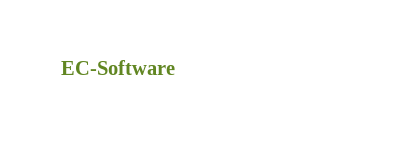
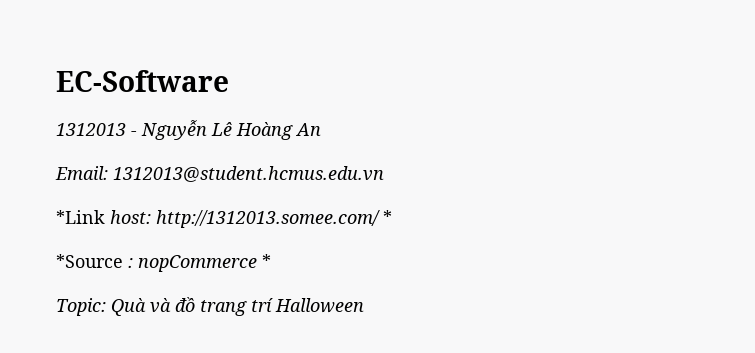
+ 1312013 - Nguyễn Lê Hoàng An
+ Email: 1312013@student.hcmus.edu.vn
+ *Link host: http://1312013.somee.com/ *
+ *Source : nopCommerce *
+ Topic: Quà và đồ trang trí Halloween

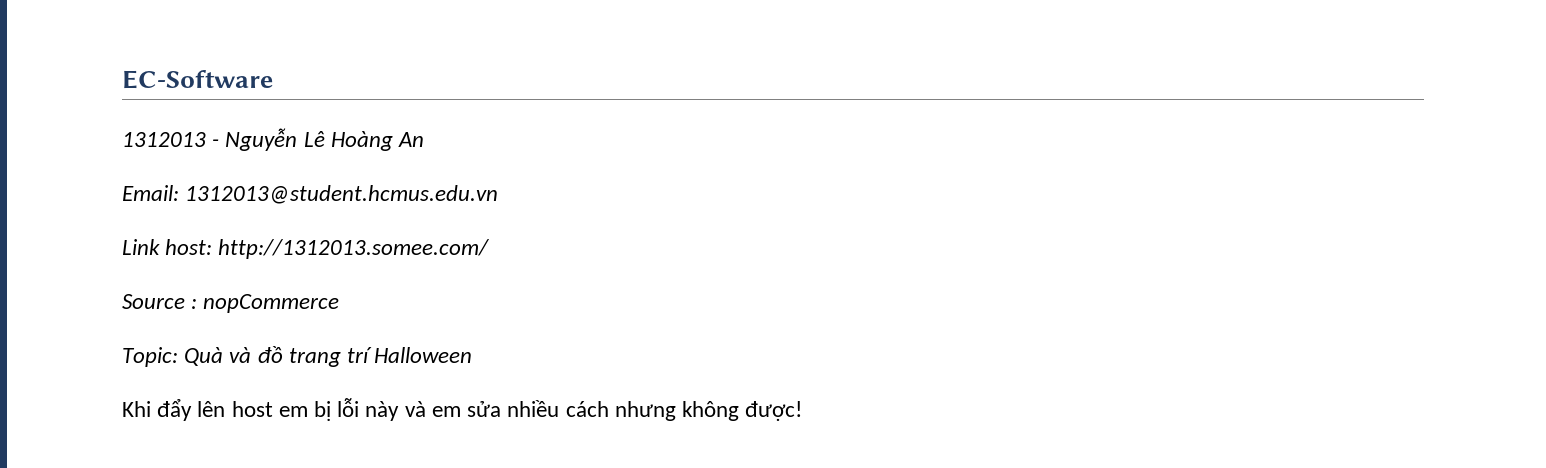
- *Link host: http://1312013.somee.com/ *
- *Source : nopCommerce *
+ Link host: http://1312013.somee.com/
+ Source : nopCommerce
+ Khi đẩy lên host em bị lỗi này và em sửa nhiều cách nhưng không được!

